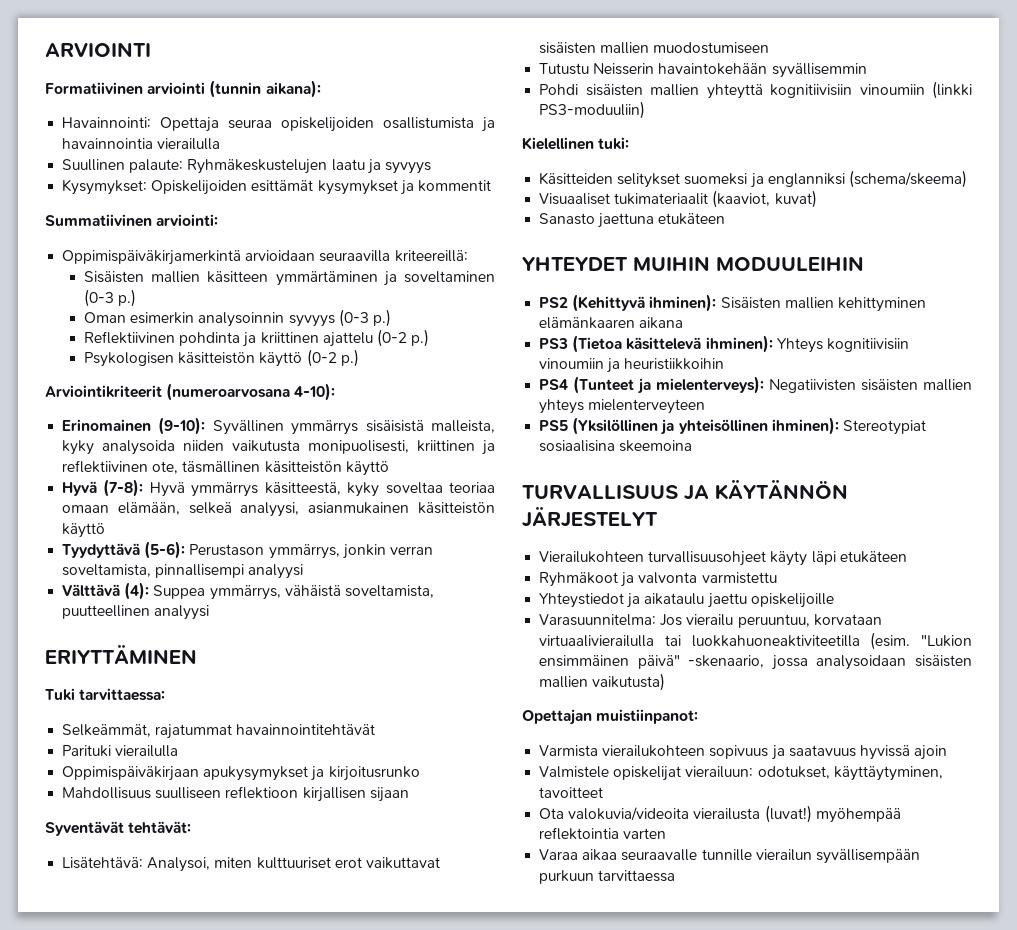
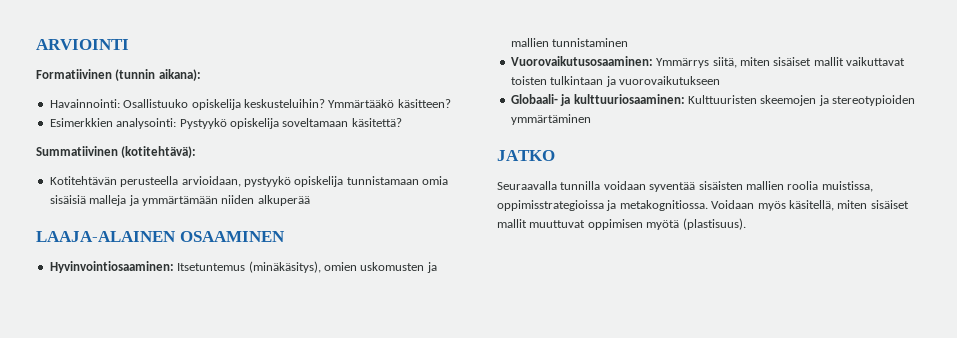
- Formatiivinen arviointi (tunnin aikana):
+ Formatiivinen (tunnin aikana):
- Havainnointi: Opettaja seuraa opiskelijoiden osallistumista ja havainnointia vierailulla
- Suullinen palaute: Ryhmäkeskustelujen laatu ja syvyys
- Kysymykset: Opiskelijoiden esittämät kysymykset ja kommentit
- Summatiivinen arviointi:
- Oppimispäiväkirjamerkintä arvioidaan seuraavilla kriteereillä:
- Sisäisten mallien käsitteen ymmärtäminen ja soveltaminen (0-3 p.)
- Oman esimerkin analysoinnin syvyys (0-3 p.)
- Reflektiivinen pohdinta ja kriittinen ajattelu (0-2 p.)
- Psykologisen käsitteistön käyttö (0-2 p.)
- Arviointikriteerit (numeroarvosana 4-10):
- Erinomainen (9-10): Syvällinen ymmärrys sisäisistä malleista, kyky analysoida niiden vaikutusta monipuolisesti, kriittinen ja reflektiivinen ote, täsmällinen käsitteistön käyttö
- Hyvä (7-8): Hyvä ymmärrys käsitteestä, kyky soveltaa teoriaa omaan elämään, selkeä analyysi, asianmukainen käsitteistön käyttö
- Tyydyttävä (5-6): Perustason ymmärrys, jonkin verran soveltamista, pinnallisempi analyysi
- Välttävä (4): Suppea ymmärrys, vähäistä soveltamista, puutteellinen analyysi
- ERIYTTÄMINEN
- Tuki tarvittaessa:
- Selkeämmät, rajatummat havainnointitehtävät
- Parituki vierailulla
- Oppimispäiväkirjaan apukysymykset ja kirjoitusrunko
- Mahdollisuus suulliseen reflektioon kirjallisen sijaan
- Syventävät tehtävät:
- Lisätehtävä: Analysoi, miten kulttuuriset erot vaikuttavat sisäisten mallien muodostumiseen
- Tutustu Neisserin havaintokehään syvällisemmin
- Pohdi sisäisten mallien yhteyttä kognitiivisiin vinoumiin (linkki PS3-moduuliin)
- Kielellinen tuki:
- Käsitteiden selitykset suomeksi ja englanniksi (schema/skeema)
- Visuaaliset tukimateriaalit (kaaviot, kuvat)
- Sanasto jaettuna etukäteen
- YHTEYDET MUIHIN MODUULEIHIN
- PS2 (Kehittyvä ihminen): Sisäisten mallien kehittyminen elämänkaaren aikana
- PS3 (Tietoa käsittelevä ihminen): Yhteys kognitiivisiin vinoumiin ja heuristiikkoihin
- PS4 (Tunteet ja mielenterveys): Negatiivisten sisäisten mallien yhteys mielenterveyteen
- PS5 (Yksilöllinen ja yhteisöllinen ihminen): Stereotypiat sosiaalisina skeemoina
- TURVALLISUUS JA KÄYTÄNNÖN JÄRJESTELYT
- Vierailukohteen turvallisuusohjeet käyty läpi etukäteen
- Ryhmäkoot ja valvonta varmistettu
- Yhteystiedot ja aikataulu jaettu opiskelijoille
- Varasuunnitelma: Jos vierailu peruuntuu, korvataan virtuaalivierailulla tai luokkahuoneaktiviteetilla (esim. "Lukion ensimmäinen päivä" -skenaario, jossa analysoidaan sisäisten mallien vaikutusta)
- Opettajan muistiinpanot:
- Varmista vierailukohteen sopivuus ja saatavuus hyvissä ajoin
- Valmistele opiskelijat vierailuun: odotukset, käyttäytyminen, tavoitteet
- Ota valokuvia/videoita vierailusta (luvat!) myöhempää reflektointia varten
- Varaa aikaa seuraavalle tunnille vierailun syvällisempään purkuun tarvittaessa
+ Havainnointi: Osallistuuko opiskelija keskusteluihin? Ymmärtääkö käsitteen?
+ Esimerkkien analysointi: Pystyykö opiskelija soveltamaan käsitettä?
+ Summatiivinen (kotitehtävä):
+ Kotitehtävän perusteella arvioidaan, pystyykö opiskelija tunnistamaan omia sisäisiä malleja ja ymmärtämään niiden alkuperää
+ LAAJA-ALAINEN OSAAMINEN
+ Hyvinvointiosaaminen: Itsetuntemus (minäkäsitys), omien uskomusten ja mallien tunnistaminen
+ Vuorovaikutusosaaminen: Ymmärrys siitä, miten sisäiset mallit vaikuttavat toisten tulkintaan ja vuorovaikutukseen
+ Globaali- ja kulttuuriosaaminen: Kulttuuristen skeemojen ja stereotypioiden ymmärtäminen
+ JATKO
+ Seuraavalla tunnilla voidaan syventää sisäisten mallien roolia muistissa, oppimisstrategioissa ja metakognitiossa. Voidaan myös käsitellä, miten sisäiset mallit muuttuvat oppimisen myötä (plastisuus).

